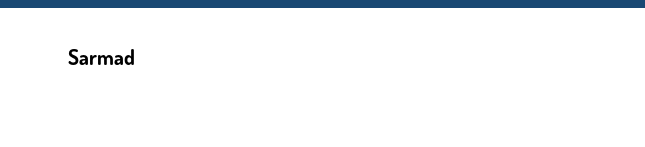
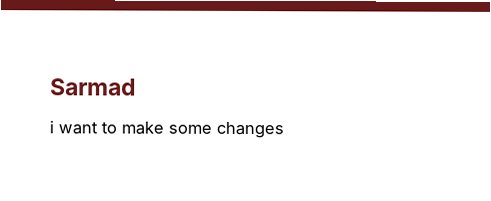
+ i want to make some changes

